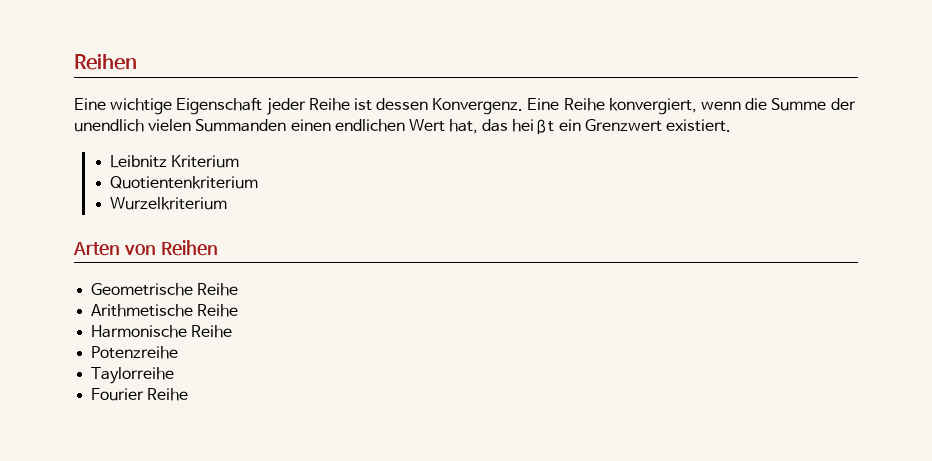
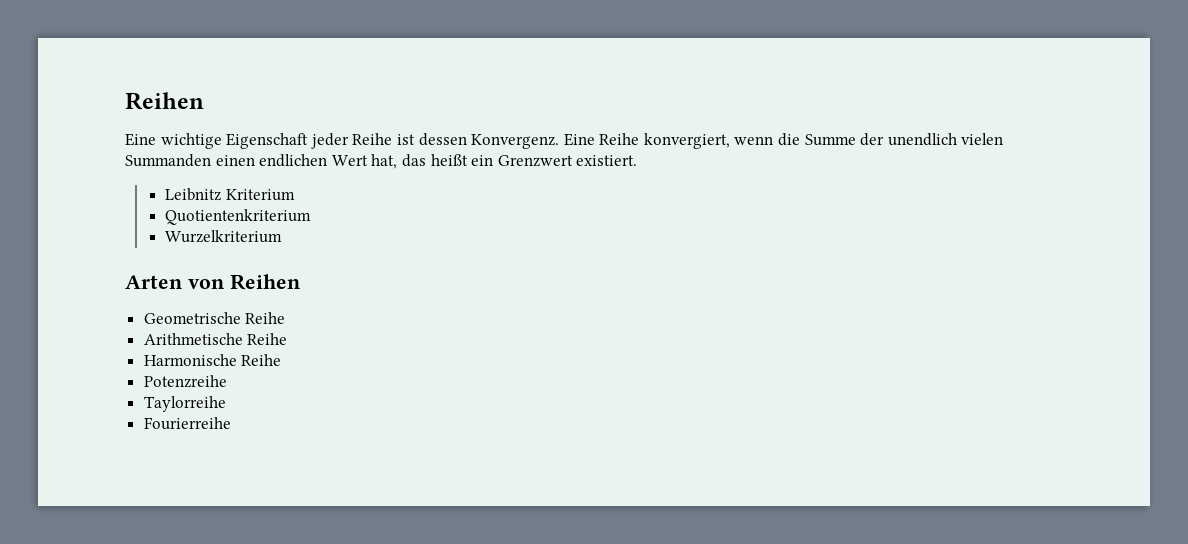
- Fourier Reihe
+ Fourierreihe

